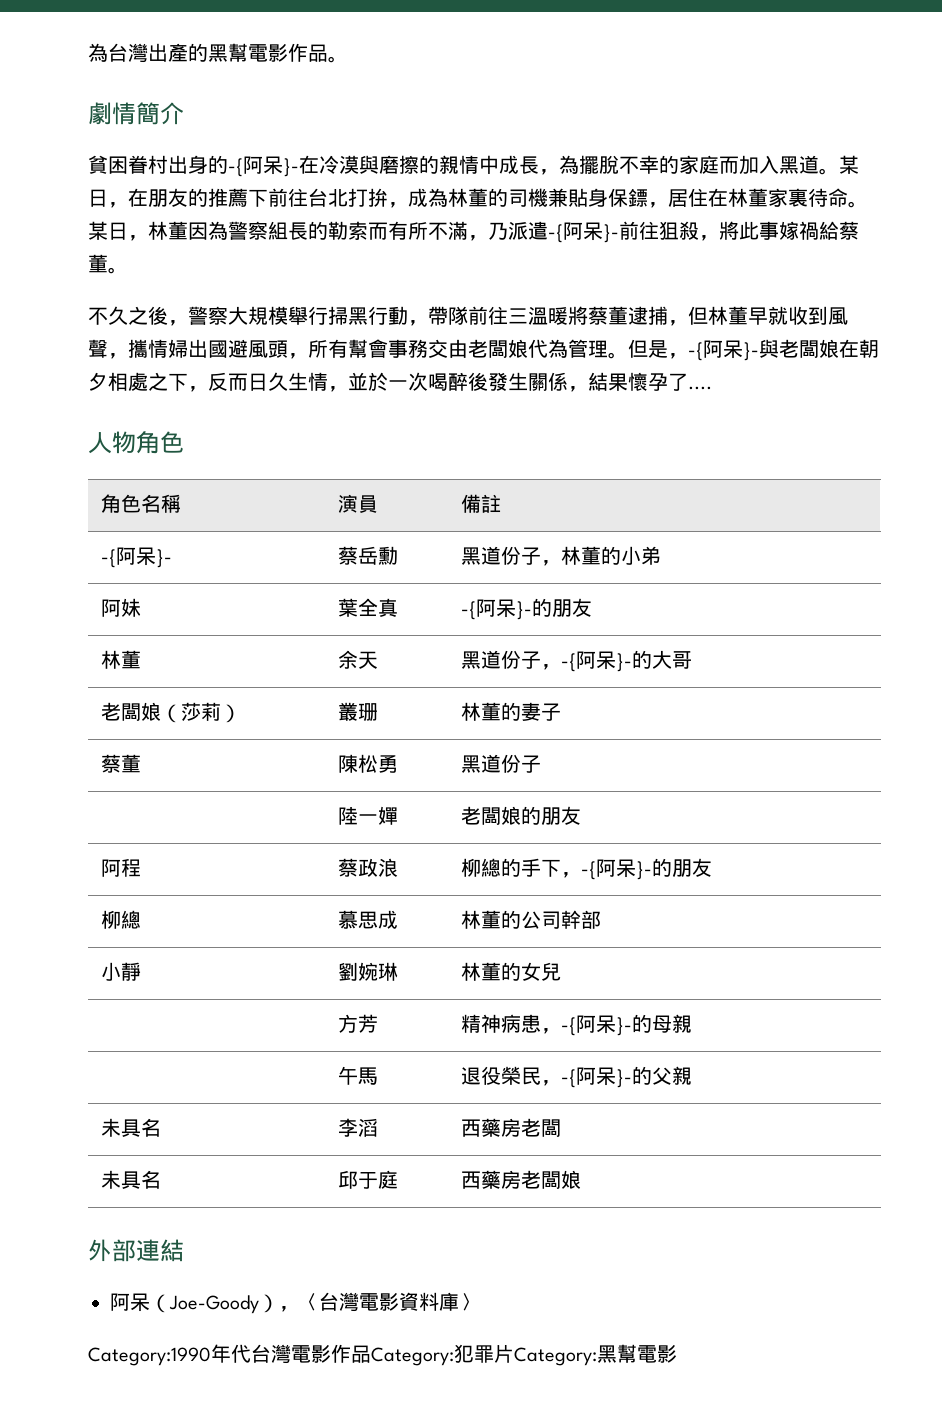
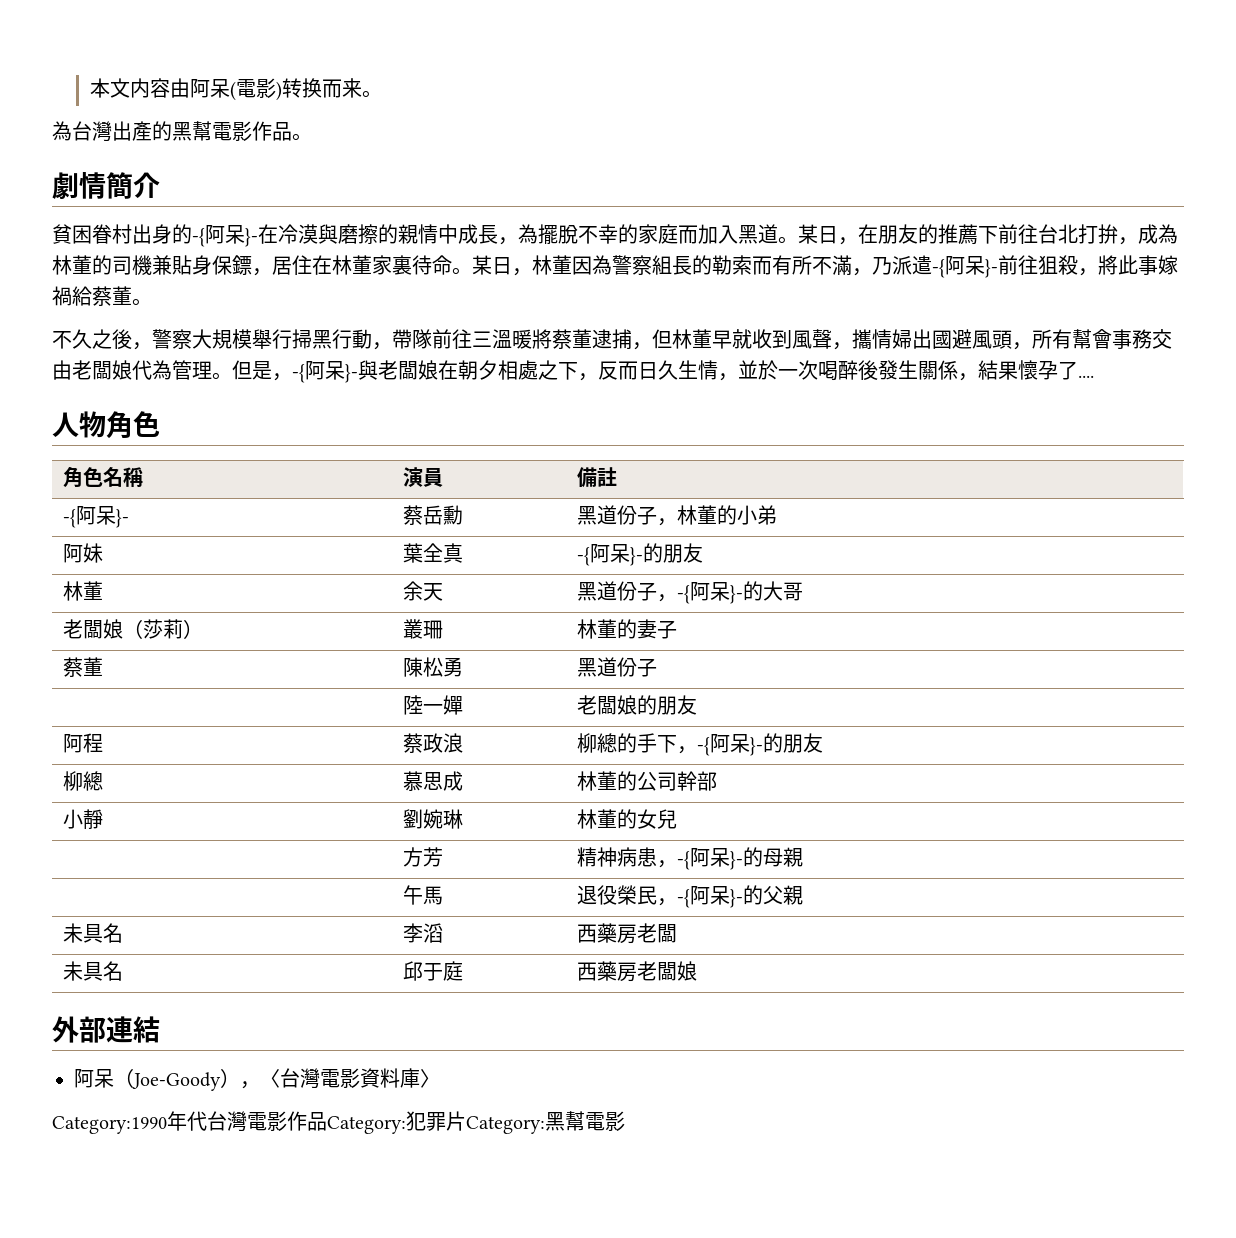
+ 本文内容由阿呆(電影)转换而来。

